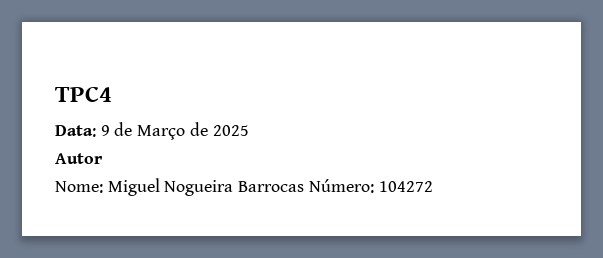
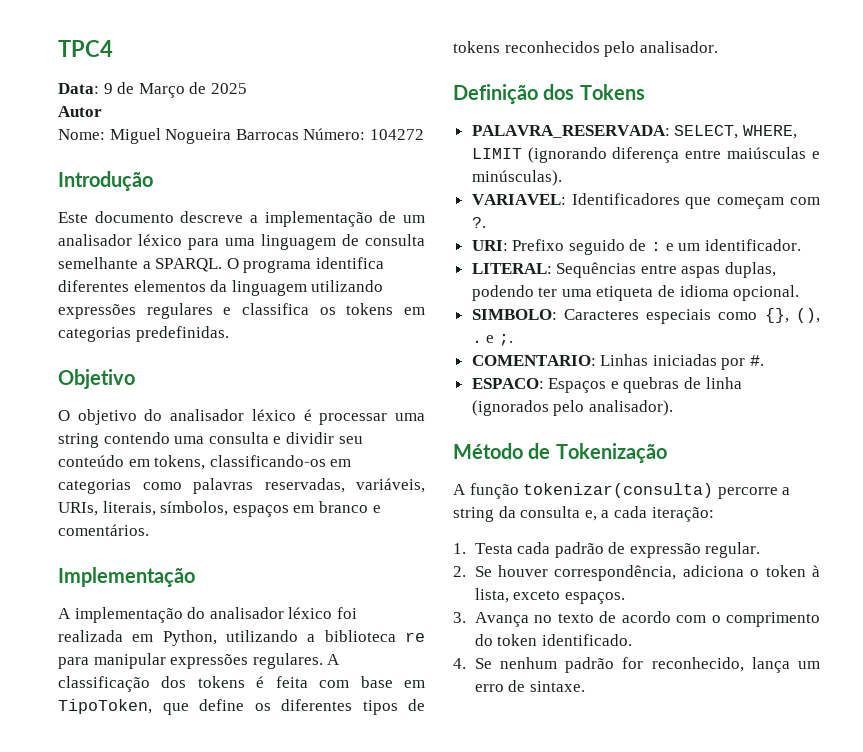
+ Introdução
+ Este documento descreve a implementação de um analisador léxico para uma linguagem de consulta semelhante a SPARQL. O programa identifica diferentes elementos da linguagem utilizando expressões regulares e classifica os tokens em categorias predefinidas.
+ Objetivo
+ O objetivo do analisador léxico é processar uma string contendo uma consulta e dividir seu conteúdo em tokens, classificando-os em categorias como palavras reservadas, variáveis, URIs, literais, símbolos, espaços em branco e comentários.
+ Implementação
+ A implementação do analisador léxico foi realizada em Python, utilizando a biblioteca re para manipular expressões regulares. A classificação dos tokens é feita com base em TipoToken, que define os diferentes tipos de tokens reconhecidos pelo analisador.
+ Definição dos Tokens
+ PALAVRA_RESERVADA: SELECT, WHERE, LIMIT (ignorando diferença entre maiúsculas e minúsculas).
+ VARIAVEL: Identificadores que começam com ?.
+ URI: Prefixo seguido de : e um identificador.
+ LITERAL: Sequências entre aspas duplas, podendo ter uma etiqueta de idioma opcional.
+ SIMBOLO: Caracteres especiais como {}, (), . e ;.
+ COMENTARIO: Linhas iniciadas por #.
+ ESPACO: Espaços e quebras de linha (ignorados pelo analisador).
+ Método de Tokenização
+ A função tokenizar(consulta) percorre a string da consulta e, a cada iteração:
+ 1. Testa cada padrão de expressão regular.
+ 2. Se houver correspondência, adiciona o token à lista, exceto espaços.
+ 3. Avança no texto de acordo com o comprimento do token identificado.
+ 4. Se nenhum padrão for reconhecido, lança um erro de sintaxe.

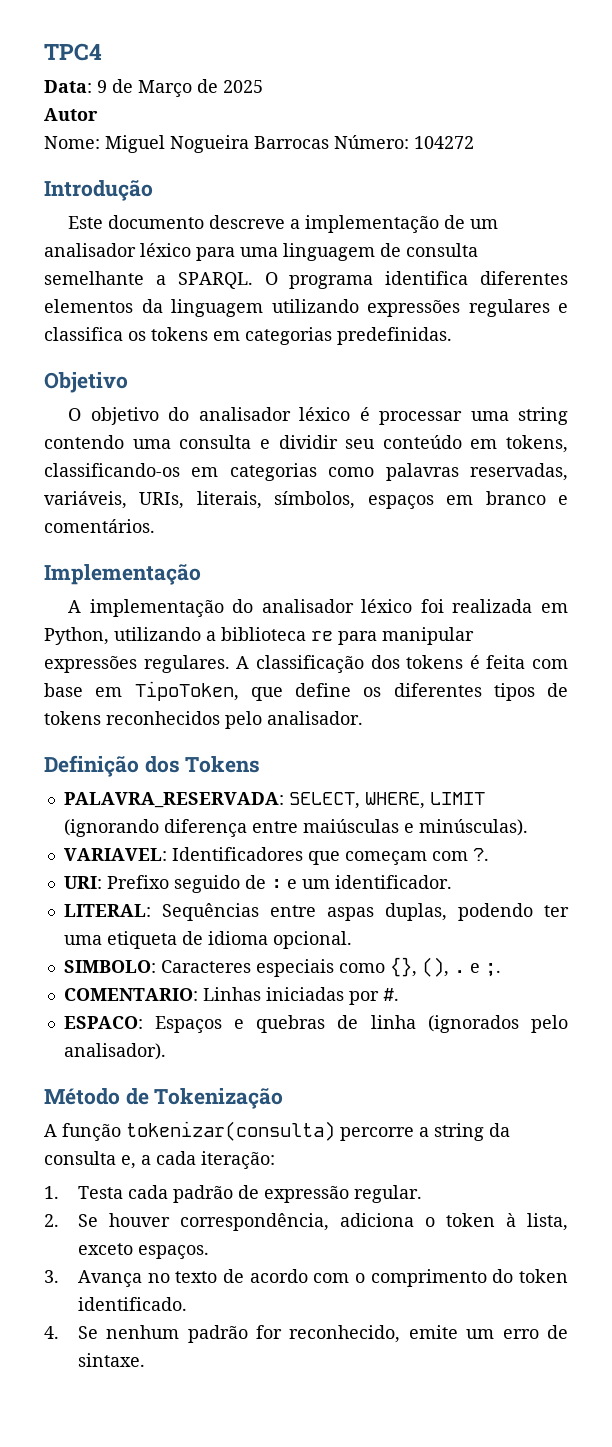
- 4. Se nenhum padrão for reconhecido, lança um erro de sintaxe.
+ 4. Se nenhum padrão for reconhecido, emite um erro de sintaxe.

